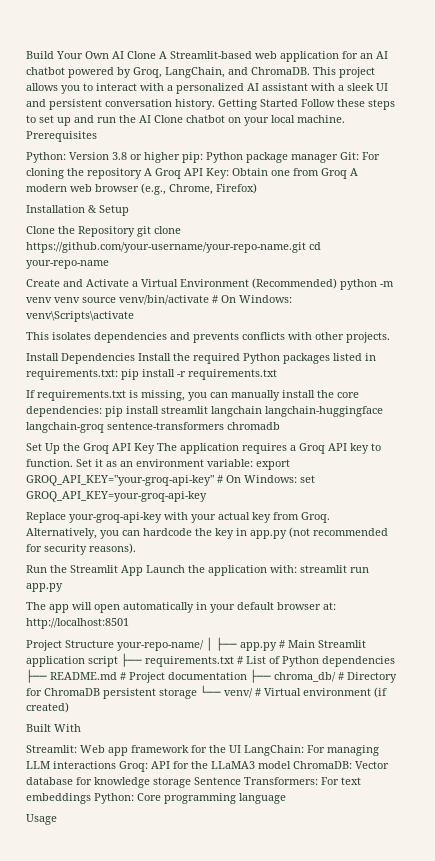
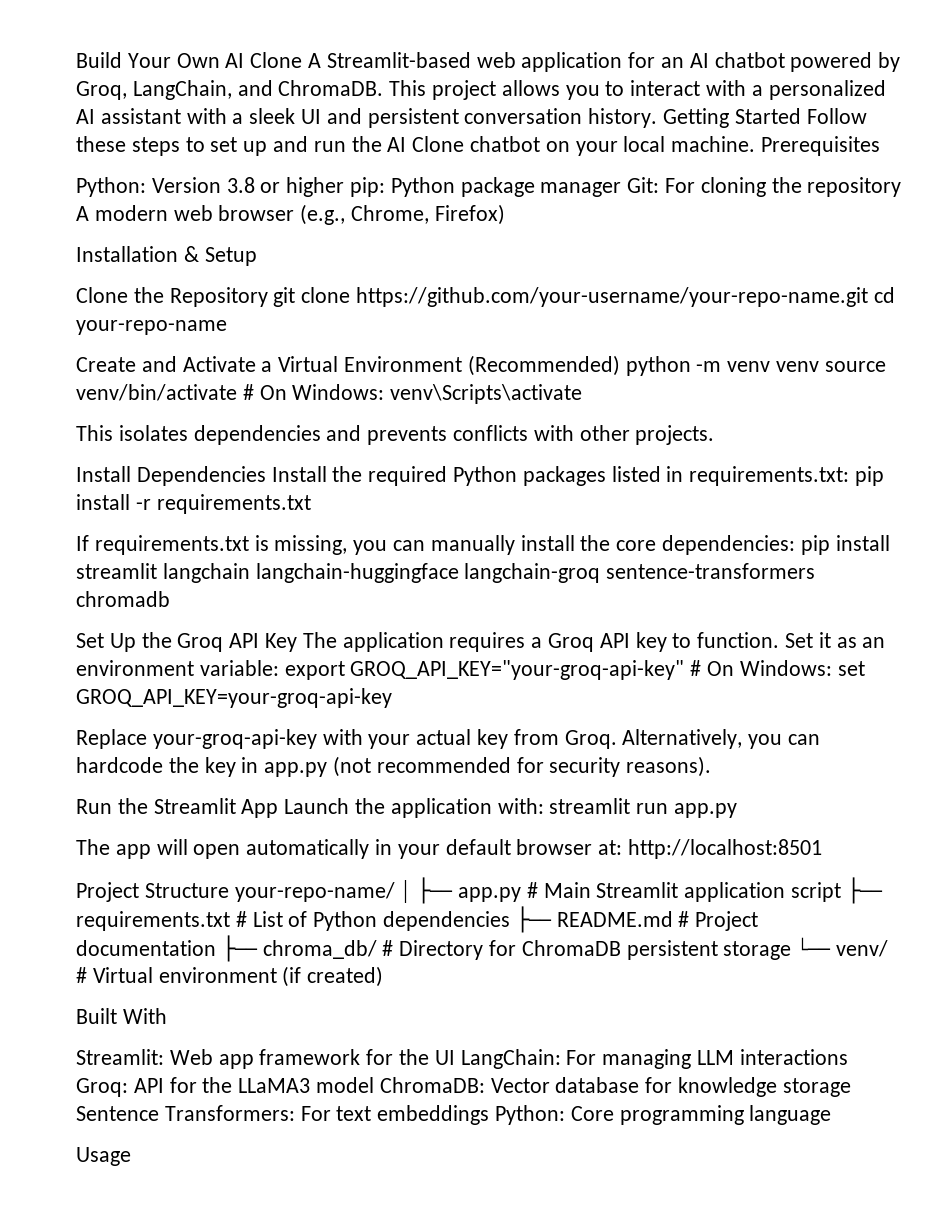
- Python: Version 3.8 or higher pip: Python package manager Git: For cloning the repository A Groq API Key: Obtain one from Groq A modern web browser (e.g., Chrome, Firefox)
+ Python: Version 3.8 or higher pip: Python package manager Git: For cloning the repository A modern web browser (e.g., Chrome, Firefox)

